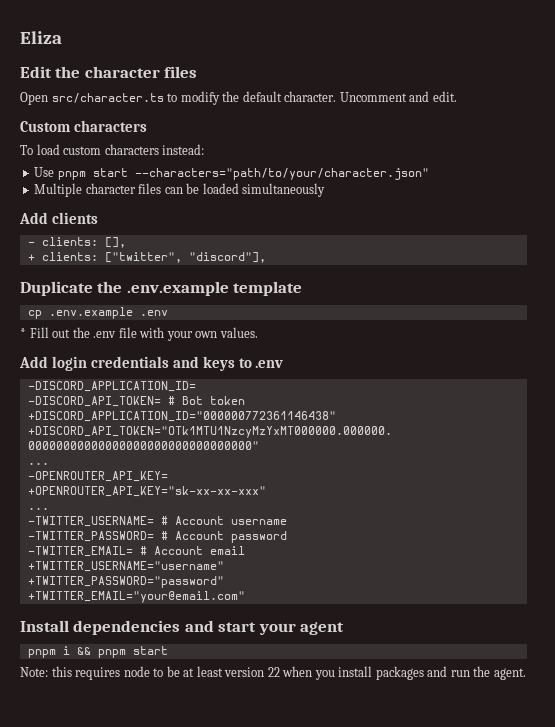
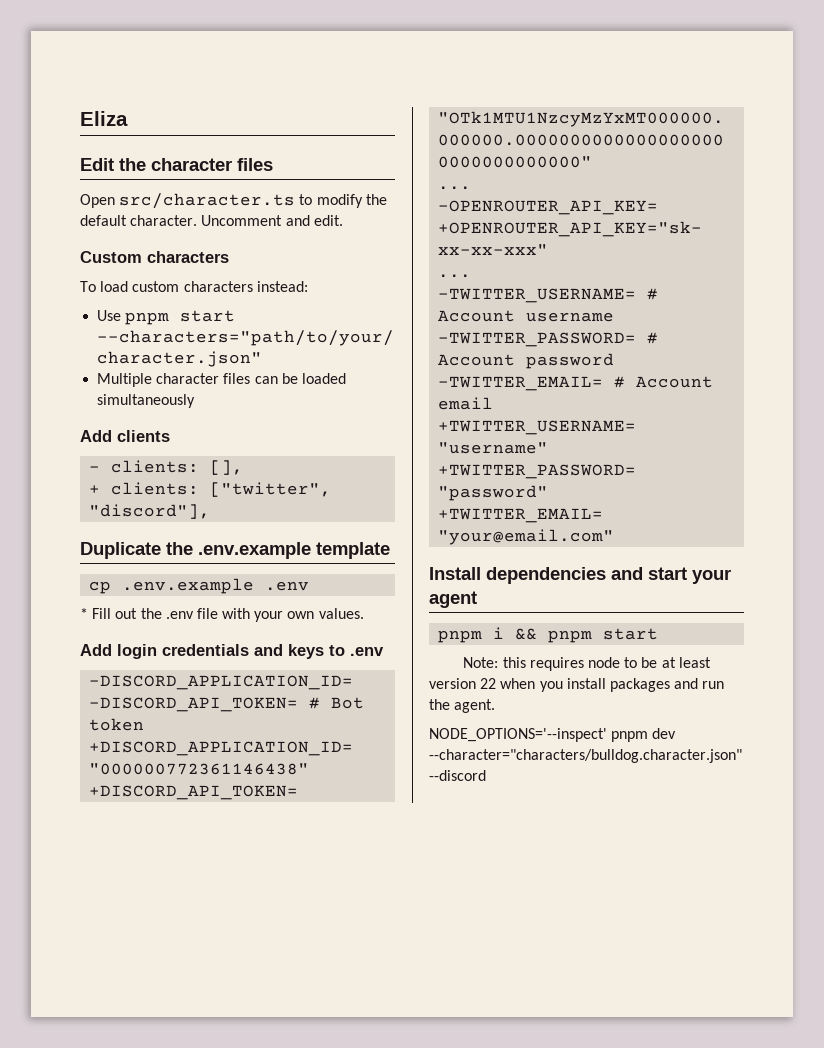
+ NODE_OPTIONS='--inspect' pnpm dev --character="characters/bulldog.character.json" --discord

